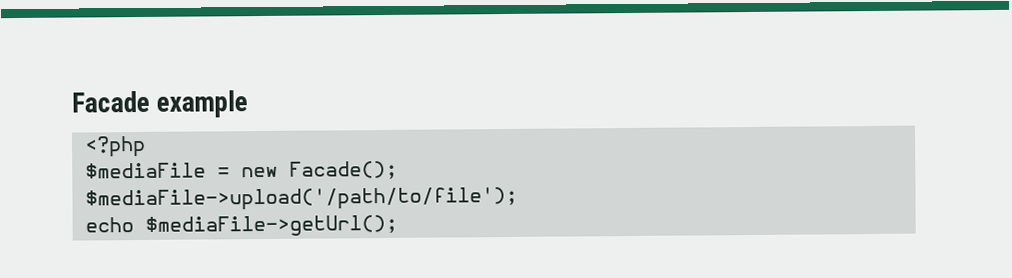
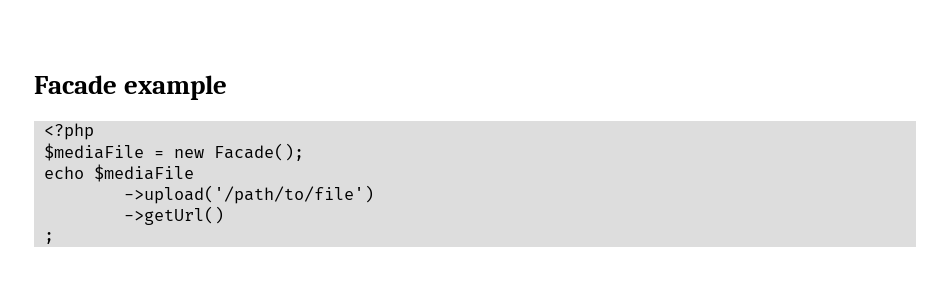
- $mediaFile->upload('/path/to/file');
- echo $mediaFile->getUrl();
+ echo $mediaFile
+ ->upload('/path/to/file')
+ ->getUrl()
+ ;

